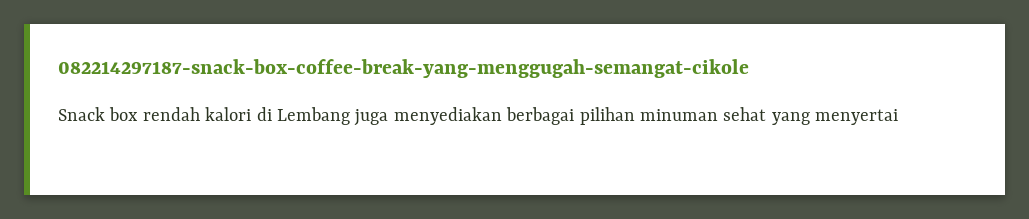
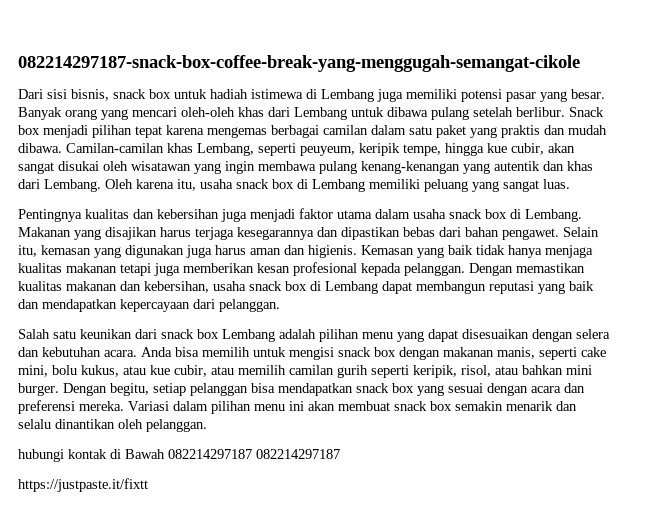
- Snack box rendah kalori di Lembang juga menyediakan berbagai pilihan minuman sehat yang menyertai
+ Dari sisi bisnis, snack box untuk hadiah istimewa di Lembang juga memiliki potensi pasar yang besar. Banyak orang yang mencari oleh-oleh khas dari Lembang untuk dibawa pulang setelah berlibur. Snack box menjadi pilihan tepat karena mengemas berbagai camilan dalam satu paket yang praktis dan mudah dibawa. Camilan-camilan khas Lembang, seperti peuyeum, keripik tempe, hingga kue cubir, akan sangat disukai oleh wisatawan yang ingin membawa pulang kenang-kenangan yang autentik dan khas dari Lembang. Oleh karena itu, usaha snack box di Lembang memiliki peluang yang sangat luas.
+ Pentingnya kualitas dan kebersihan juga menjadi faktor utama dalam usaha snack box di Lembang. Makanan yang disajikan harus terjaga kesegarannya dan dipastikan bebas dari bahan pengawet. Selain itu, kemasan yang digunakan juga harus aman dan higienis. Kemasan yang baik tidak hanya menjaga kualitas makanan tetapi juga memberikan kesan profesional kepada pelanggan. Dengan memastikan kualitas makanan dan kebersihan, usaha snack box di Lembang dapat membangun reputasi yang baik dan mendapatkan kepercayaan dari pelanggan.
+ Salah satu keunikan dari snack box Lembang adalah pilihan menu yang dapat disesuaikan dengan selera dan kebutuhan acara. Anda bisa memilih untuk mengisi snack box dengan makanan manis, seperti cake mini, bolu kukus, atau kue cubir, atau memilih camilan gurih seperti keripik, risol, atau bahkan mini burger. Dengan begitu, setiap pelanggan bisa mendapatkan snack box yang sesuai dengan acara dan preferensi mereka. Variasi dalam pilihan menu ini akan membuat snack box semakin menarik dan selalu dinantikan oleh pelanggan.
+ hubungi kontak di Bawah 082214297187 082214297187
+ https://justpaste.it/fixtt

